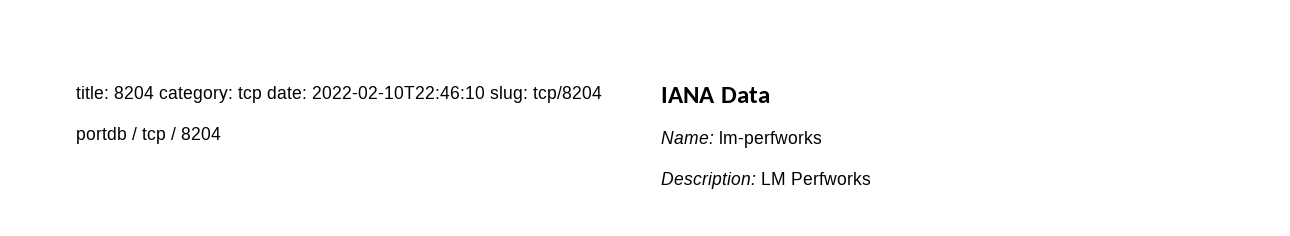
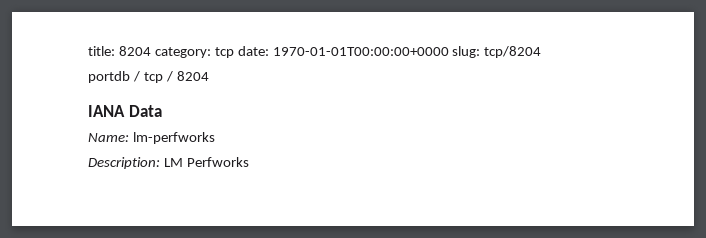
- title: 8204 category: tcp date: 2022-02-10T22:46:10 slug: tcp/8204
+ title: 8204 category: tcp date: 1970-01-01T00:00:00+0000 slug: tcp/8204

